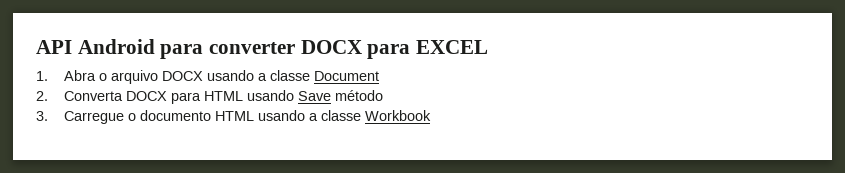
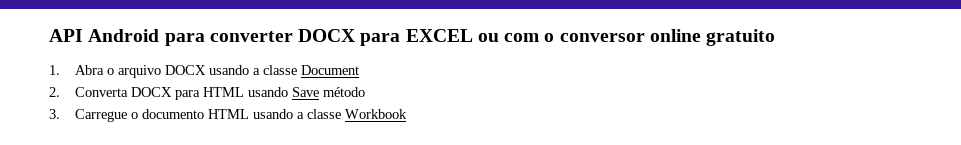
- API Android para converter DOCX para EXCEL
+ API Android para converter DOCX para EXCEL ou com o conversor online gratuito

